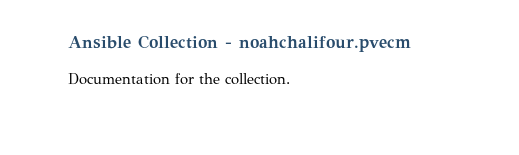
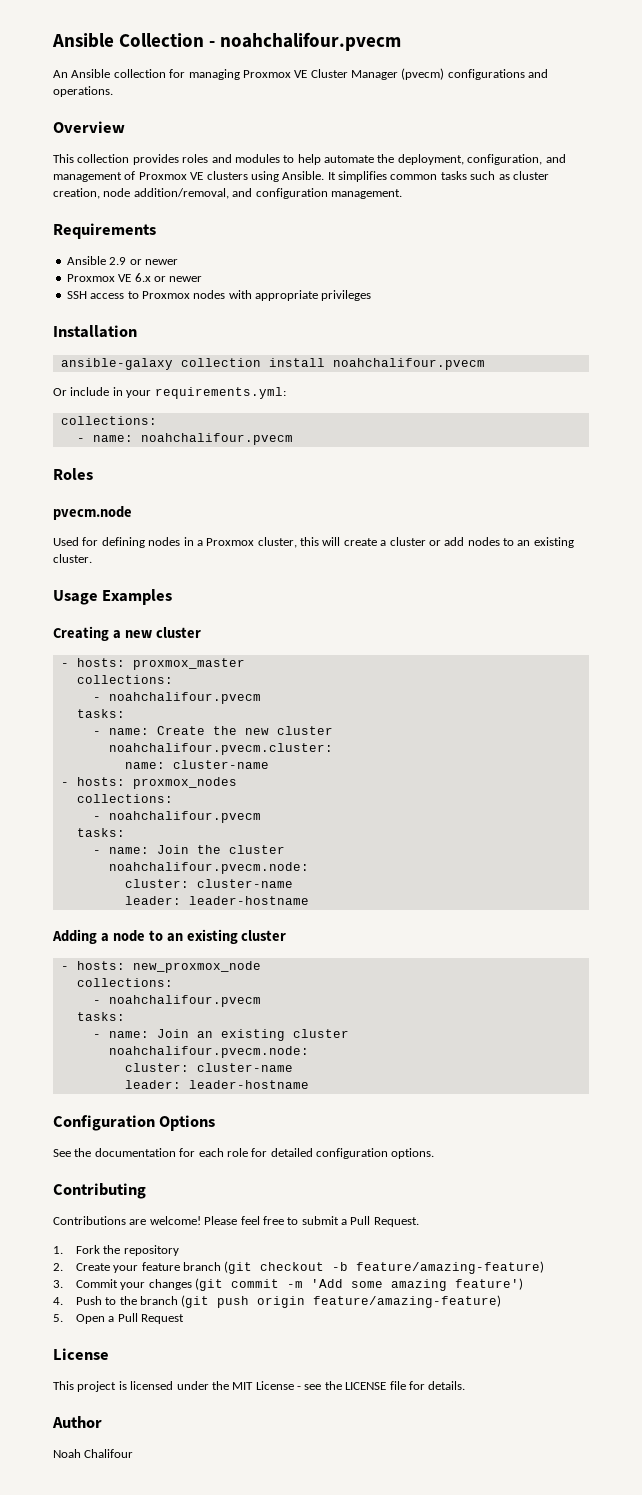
- Documentation for the collection.
+ An Ansible collection for managing Proxmox VE Cluster Manager (pvecm) configurations and operations.
+ Overview
+ This collection provides roles and modules to help automate the deployment, configuration, and management of Proxmox VE clusters using Ansible. It simplifies common tasks such as cluster creation, node addition/removal, and configuration management.
+ Requirements
+ Ansible 2.9 or newer
+ Proxmox VE 6.x or newer
+ SSH access to Proxmox nodes with appropriate privileges
+ Installation
+ ansible-galaxy collection install noahchalifour.pvecm
+ Or include in your requirements.yml:
+ collections:
+ - name: noahchalifour.pvecm
+ Roles
+ pvecm.node
+ Used for defining nodes in a Proxmox cluster, this will create a cluster or add nodes to an existing cluster.
+ Usage Examples
+ Creating a new cluster
+ - hosts: proxmox_master
+ collections:
+ - noahchalifour.pvecm
+ tasks:
+ - name: Create the new cluster
+ noahchalifour.pvecm.cluster:
+ name: cluster-name
+ - hosts: proxmox_nodes
+ collections:
+ - noahchalifour.pvecm
+ tasks:
+ - name: Join the cluster
+ noahchalifour.pvecm.node:
+ cluster: cluster-name
+ leader: leader-hostname
+ Adding a node to an existing cluster
+ - hosts: new_proxmox_node
+ collections:
+ - noahchalifour.pvecm
+ tasks:
+ - name: Join an existing cluster
+ noahchalifour.pvecm.node:
+ cluster: cluster-name
+ leader: leader-hostname
+ Configuration Options
+ See the documentation for each role for detailed configuration options.
+ Contributing
+ Contributions are welcome! Please feel free to submit a Pull Request.
+ 1. Fork the repository
+ 2. Create your feature branch (git checkout -b feature/amazing-feature)
+ 3. Commit your changes (git commit -m 'Add some amazing feature')
+ 4. Push to the branch (git push origin feature/amazing-feature)
+ 5. Open a Pull Request
+ License
+ This project is licensed under the MIT License - see the LICENSE file for details.
+ Author
+ Noah Chalifour

